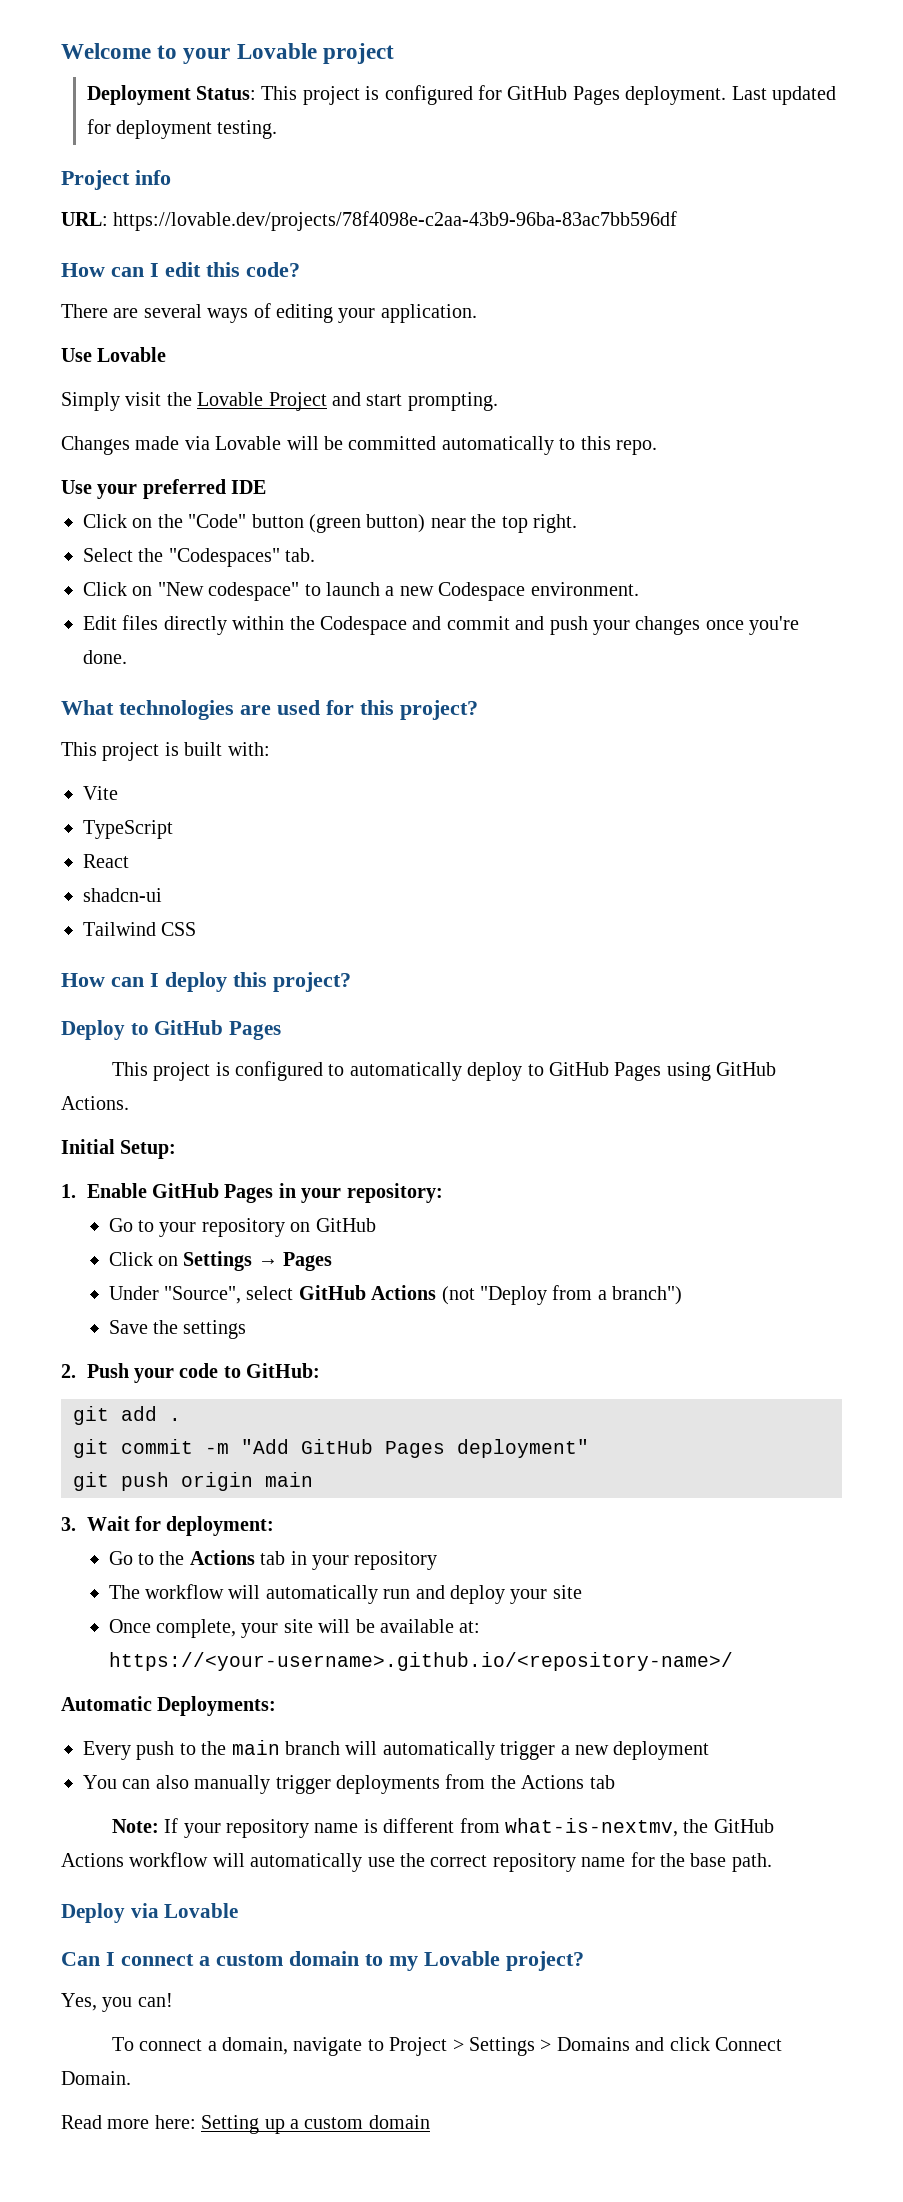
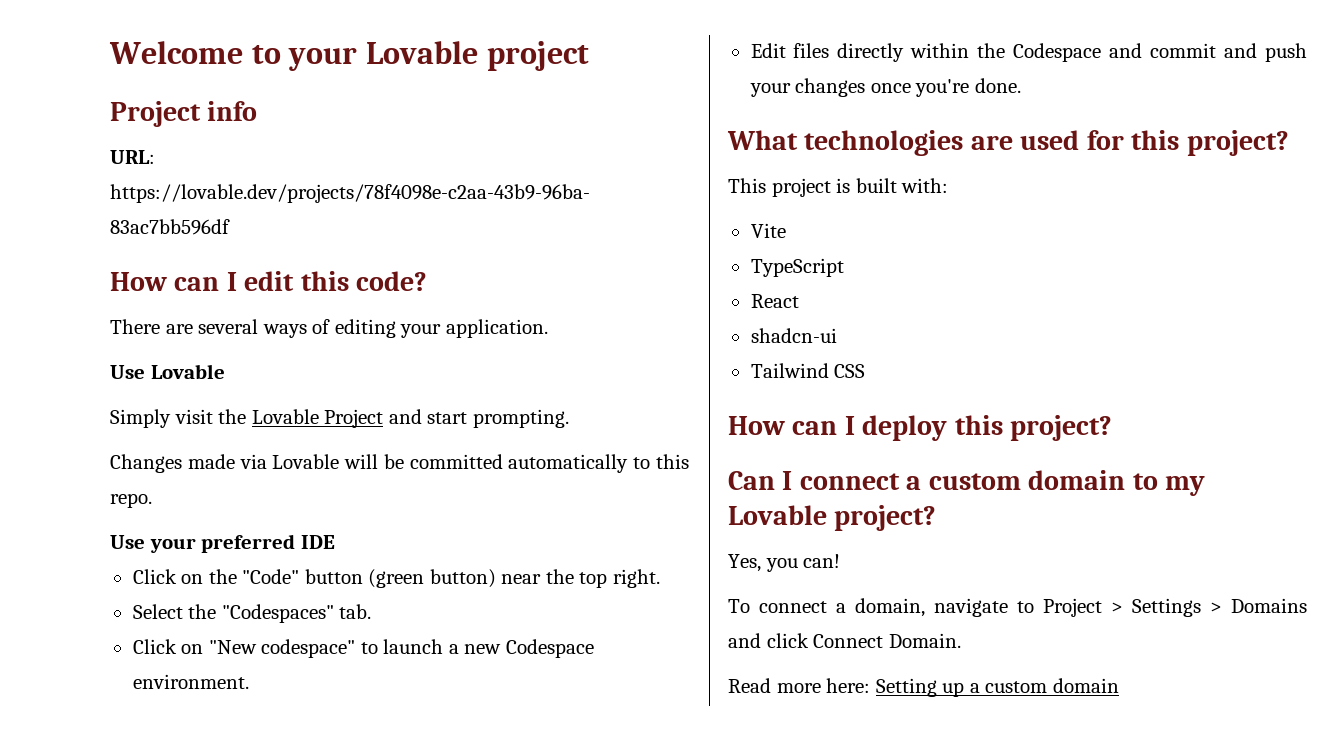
- Deployment Status: This project is configured for GitHub Pages deployment. Last updated for deployment testing.
- Deploy to GitHub Pages
- This project is configured to automatically deploy to GitHub Pages using GitHub Actions.
- Initial Setup:
- 1. Enable GitHub Pages in your repository:
- Go to your repository on GitHub
- Click on Settings → Pages
- Under "Source", select GitHub Actions (not "Deploy from a branch")
- Save the settings
- 2. Push your code to GitHub:
- git add .
- git commit -m "Add GitHub Pages deployment"
- git push origin main
- 3. Wait for deployment:
- Go to the Actions tab in your repository
- The workflow will automatically run and deploy your site
- Once complete, your site will be available at: https://<your-username>.github.io/<repository-name>/
- Automatic Deployments:
- Every push to the main branch will automatically trigger a new deployment
- You can also manually trigger deployments from the Actions tab
- Note: If your repository name is different from what-is-nextmv, the GitHub Actions workflow will automatically use the correct repository name for the base path.
- Deploy via Lovable

